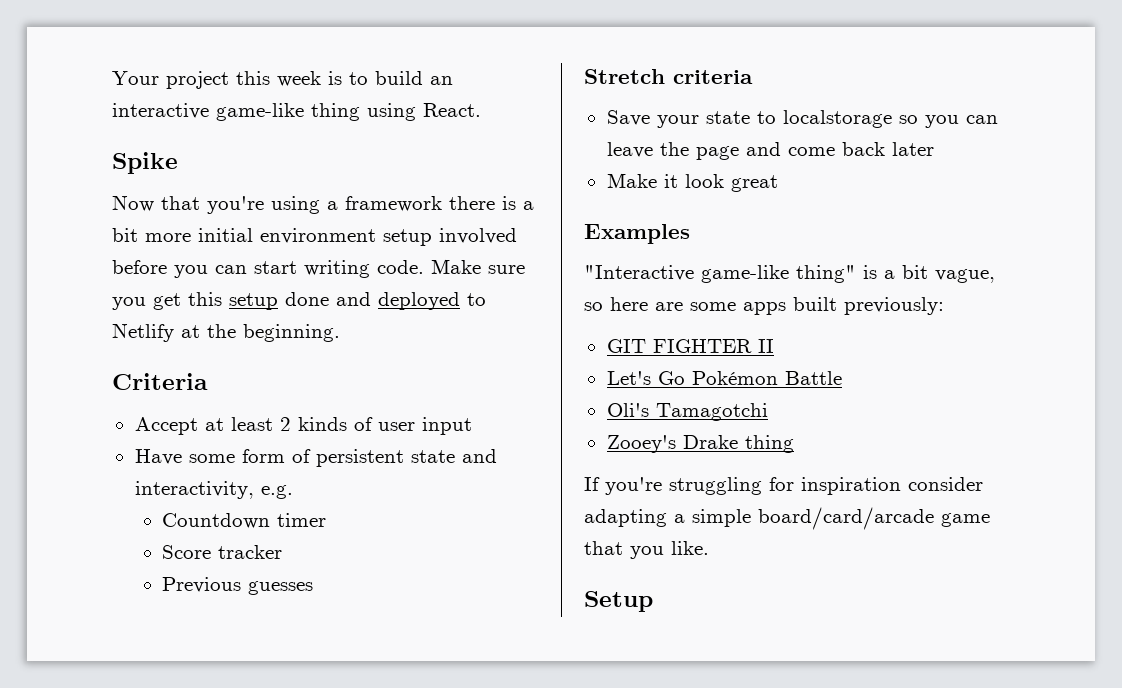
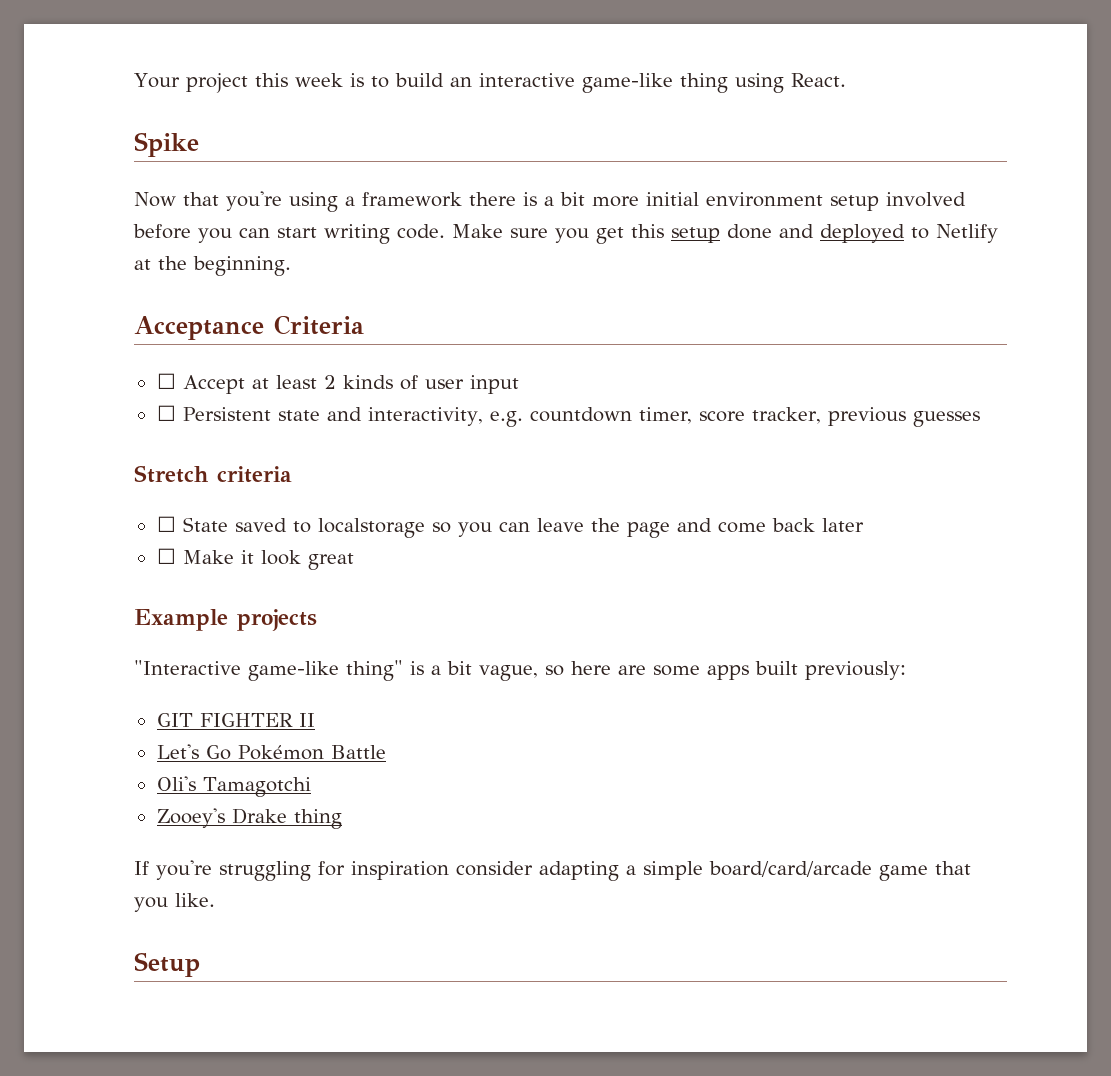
- Criteria
+ Acceptance Criteria
- Accept at least 2 kinds of user input
+ ☐ Accept at least 2 kinds of user input
- Have some form of persistent state and interactivity, e.g.
- Countdown timer
- Score tracker
- Previous guesses
+ ☐ Persistent state and interactivity, e.g. countdown timer, score tracker, previous guesses
- Save your state to localstorage so you can leave the page and come back later
+ ☐ State saved to localstorage so you can leave the page and come back later
- Make it look great
+ ☐ Make it look great
- Examples
+ Example projects

